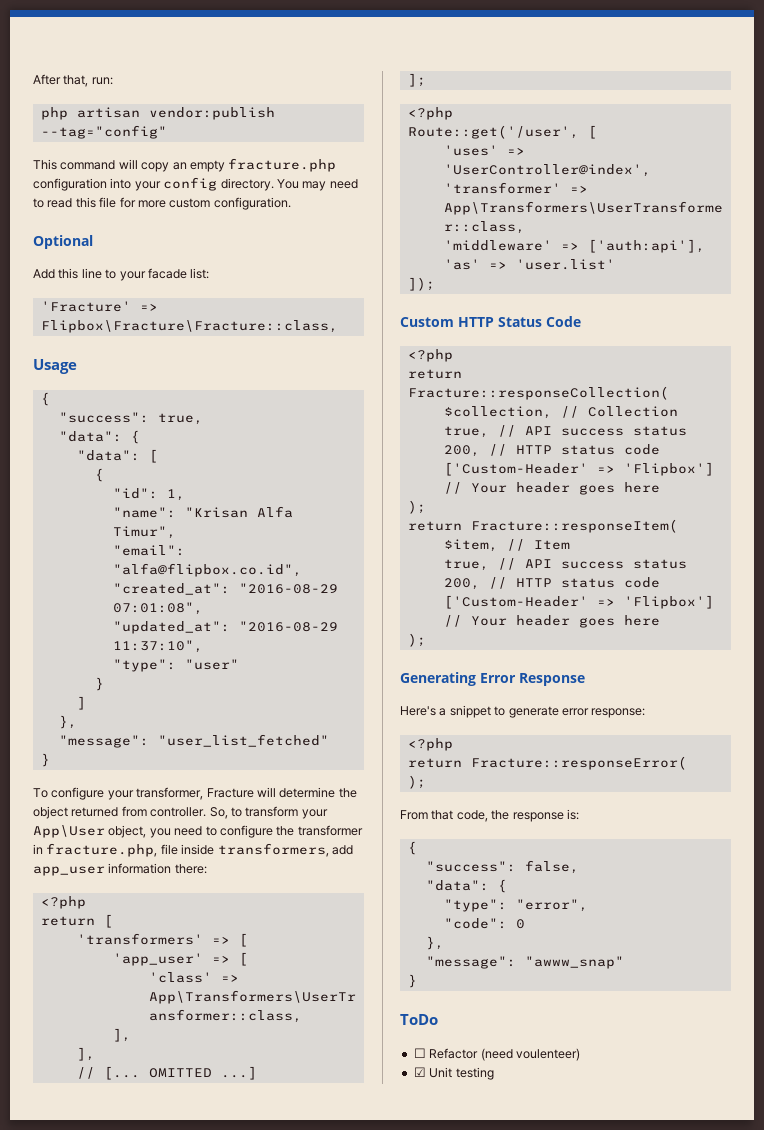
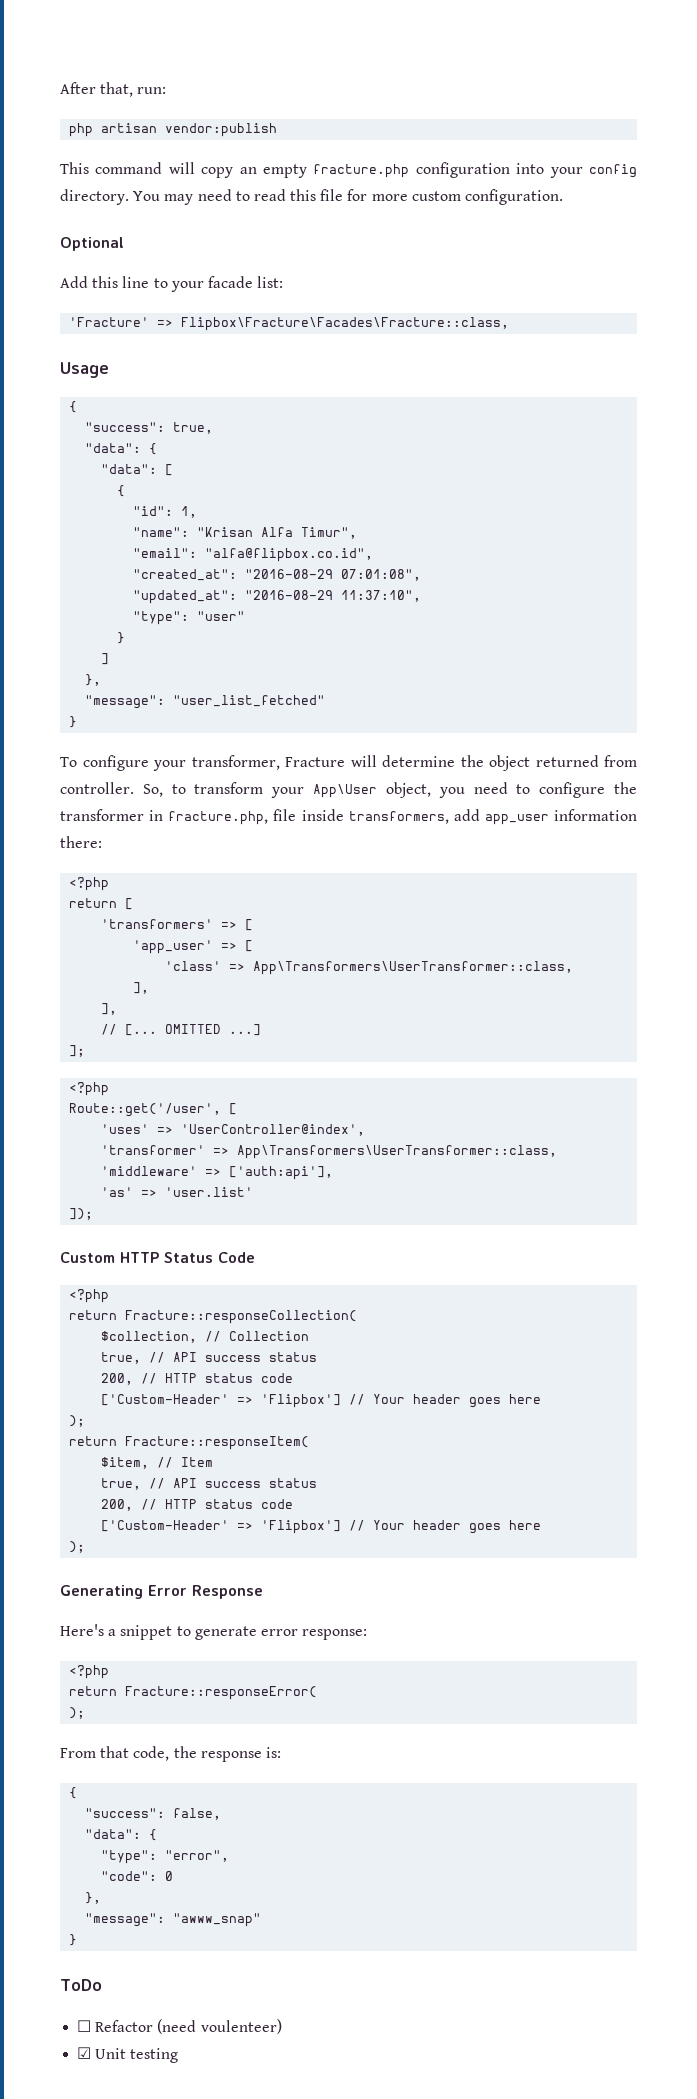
- php artisan vendor:publish --tag="config"
+ php artisan vendor:publish
- 'Fracture' => Flipbox\Fracture\Fracture::class,
+ 'Fracture' => Flipbox\Fracture\Facades\Fracture::class,

